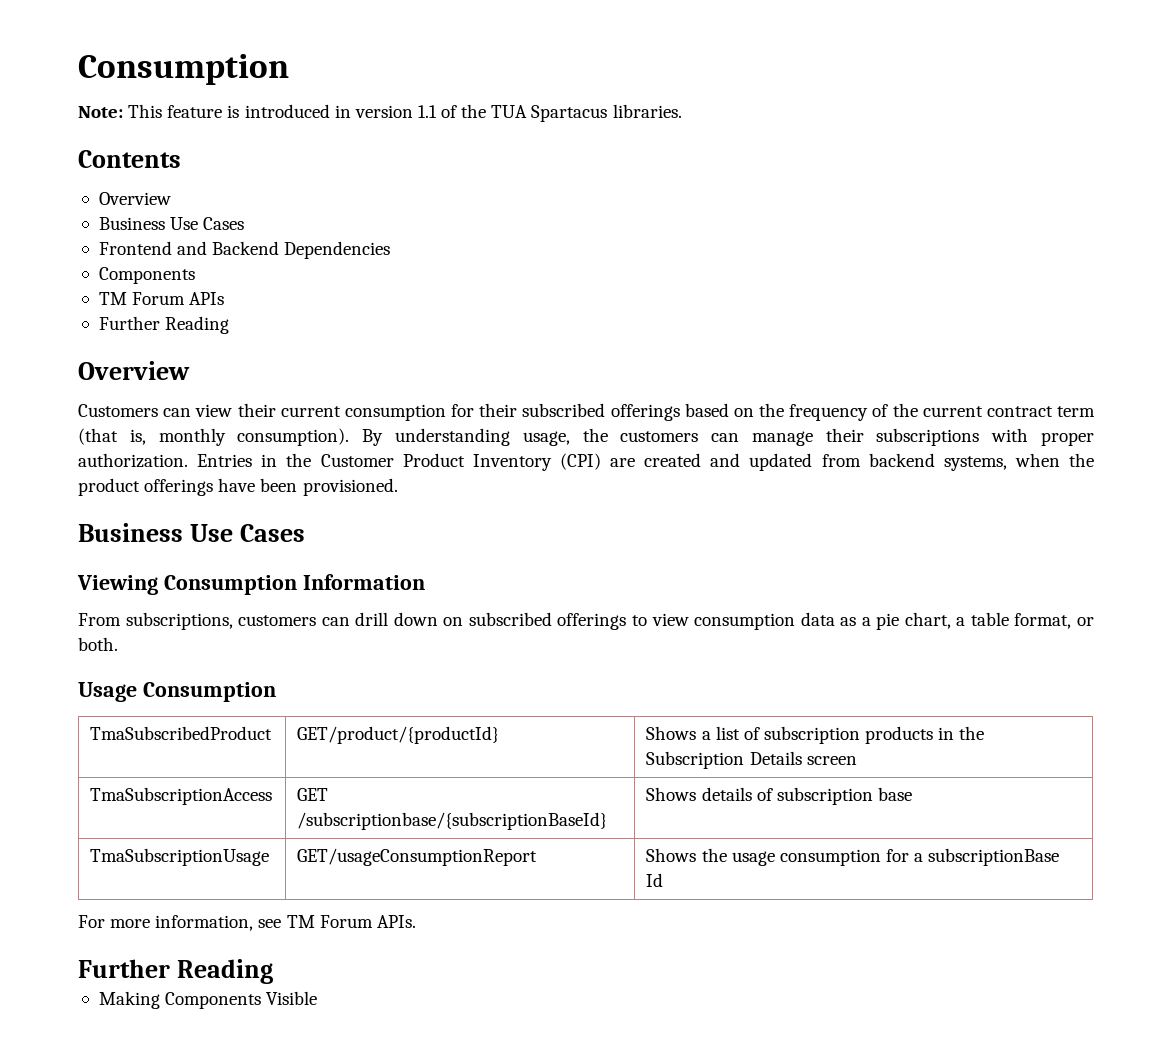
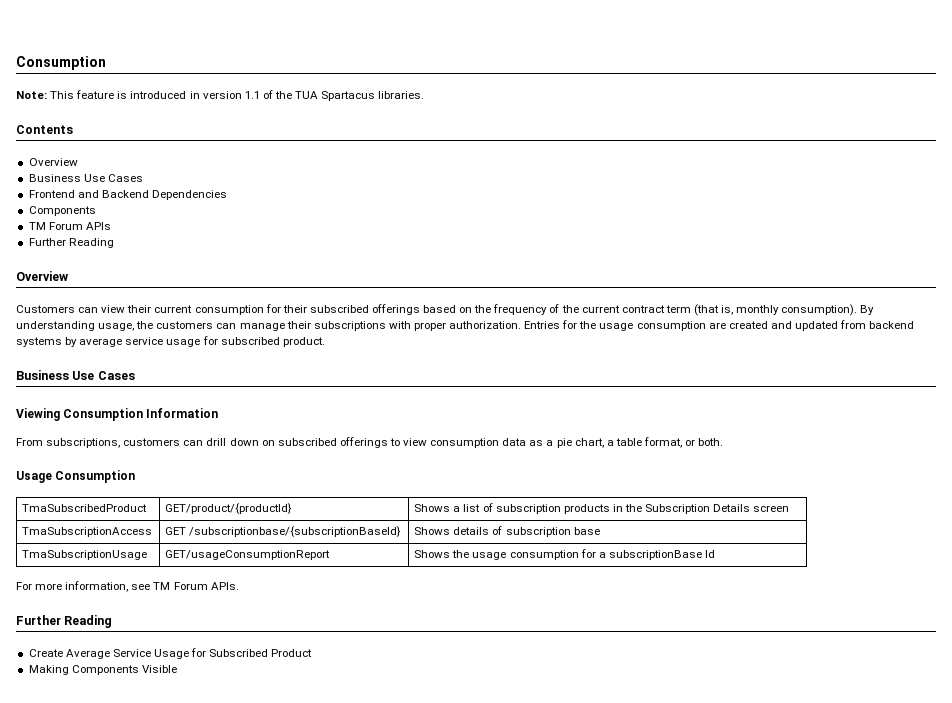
- Entries in the Customer Product Inventory (CPI) are created and updated from backend systems, when the product offerings have been provisioned.
+ Entries for the usage consumption are created and updated from backend systems by average service usage for subscribed product.
+ Create Average Service Usage for Subscribed Product

